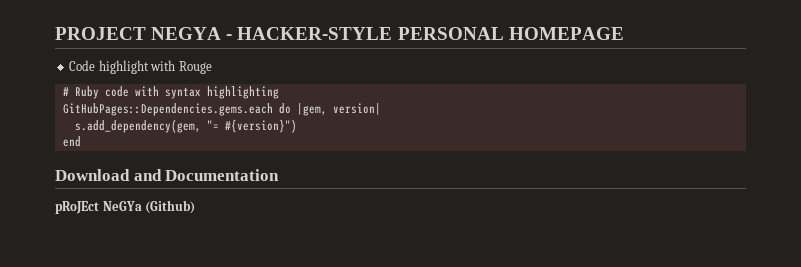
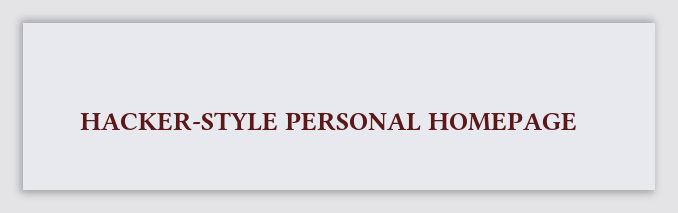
- PROJECT NEGYA - HACKER-STYLE PERSONAL HOMEPAGE
+ HACKER-STYLE PERSONAL HOMEPAGE
- Code highlight with Rouge
- # Ruby code with syntax highlighting
- GitHubPages::Dependencies.gems.each do |gem, version|
- s.add_dependency(gem, "= #{version}")
- end
- Download and Documentation
- pRoJEct NeGYa (Github)

